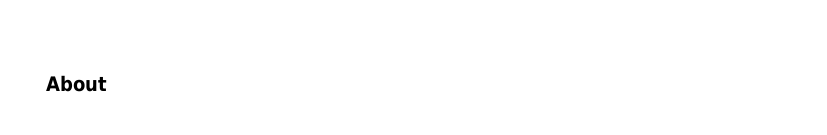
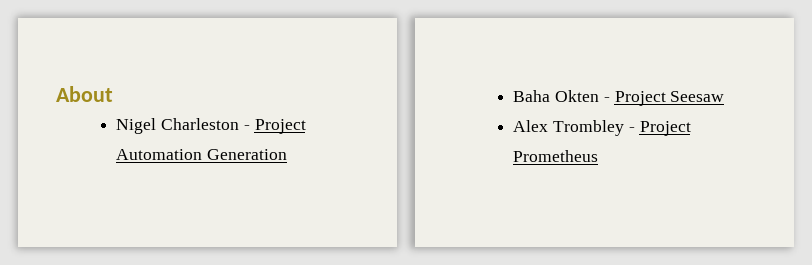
+ Nigel Charleston - Project Automation Generation
+ Baha Okten - Project Seesaw
+ Alex Trombley - Project Prometheus

